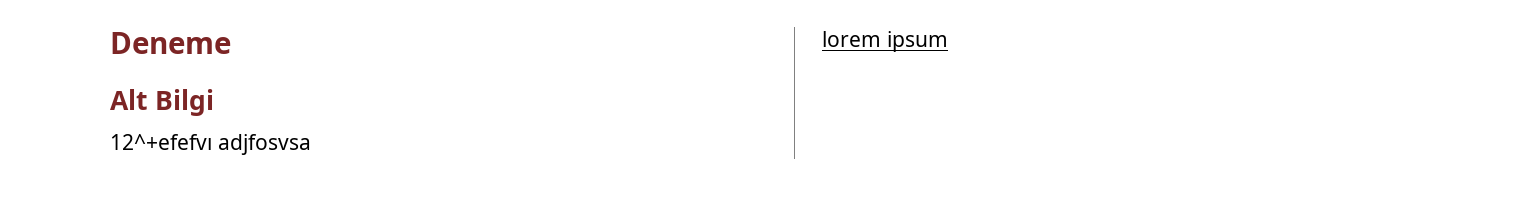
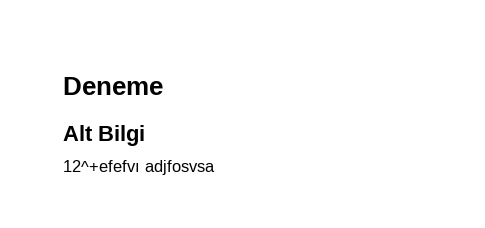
- lorem ipsum

